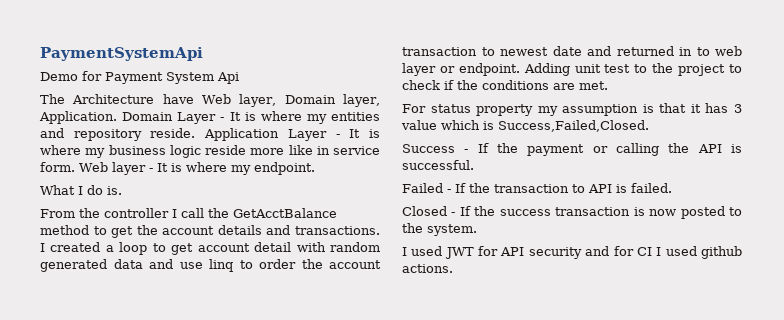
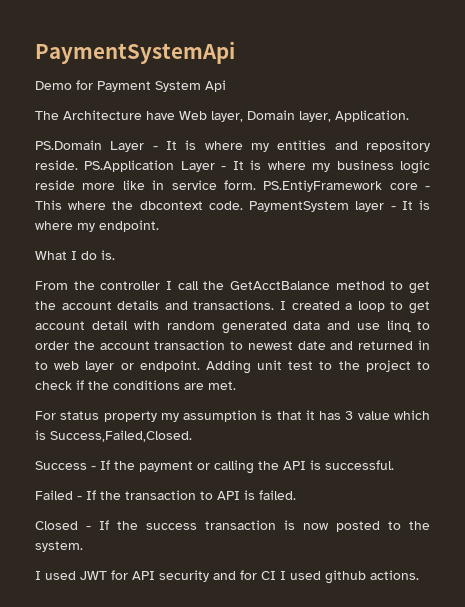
- The Architecture have Web layer, Domain layer, Application. Domain Layer - It is where my entities and repository reside.
+ The Architecture have Web layer, Domain layer, Application.
+ PS.Domain Layer - It is where my entities and repository reside.
- Application Layer - It is where my business logic reside more like in service form.
+ PS.Application Layer - It is where my business logic reside more like in service form.
- Web layer - It is where my endpoint.
+ PS.EntiyFramework core - This where the dbcontext code. PaymentSystem layer - It is where my endpoint.

